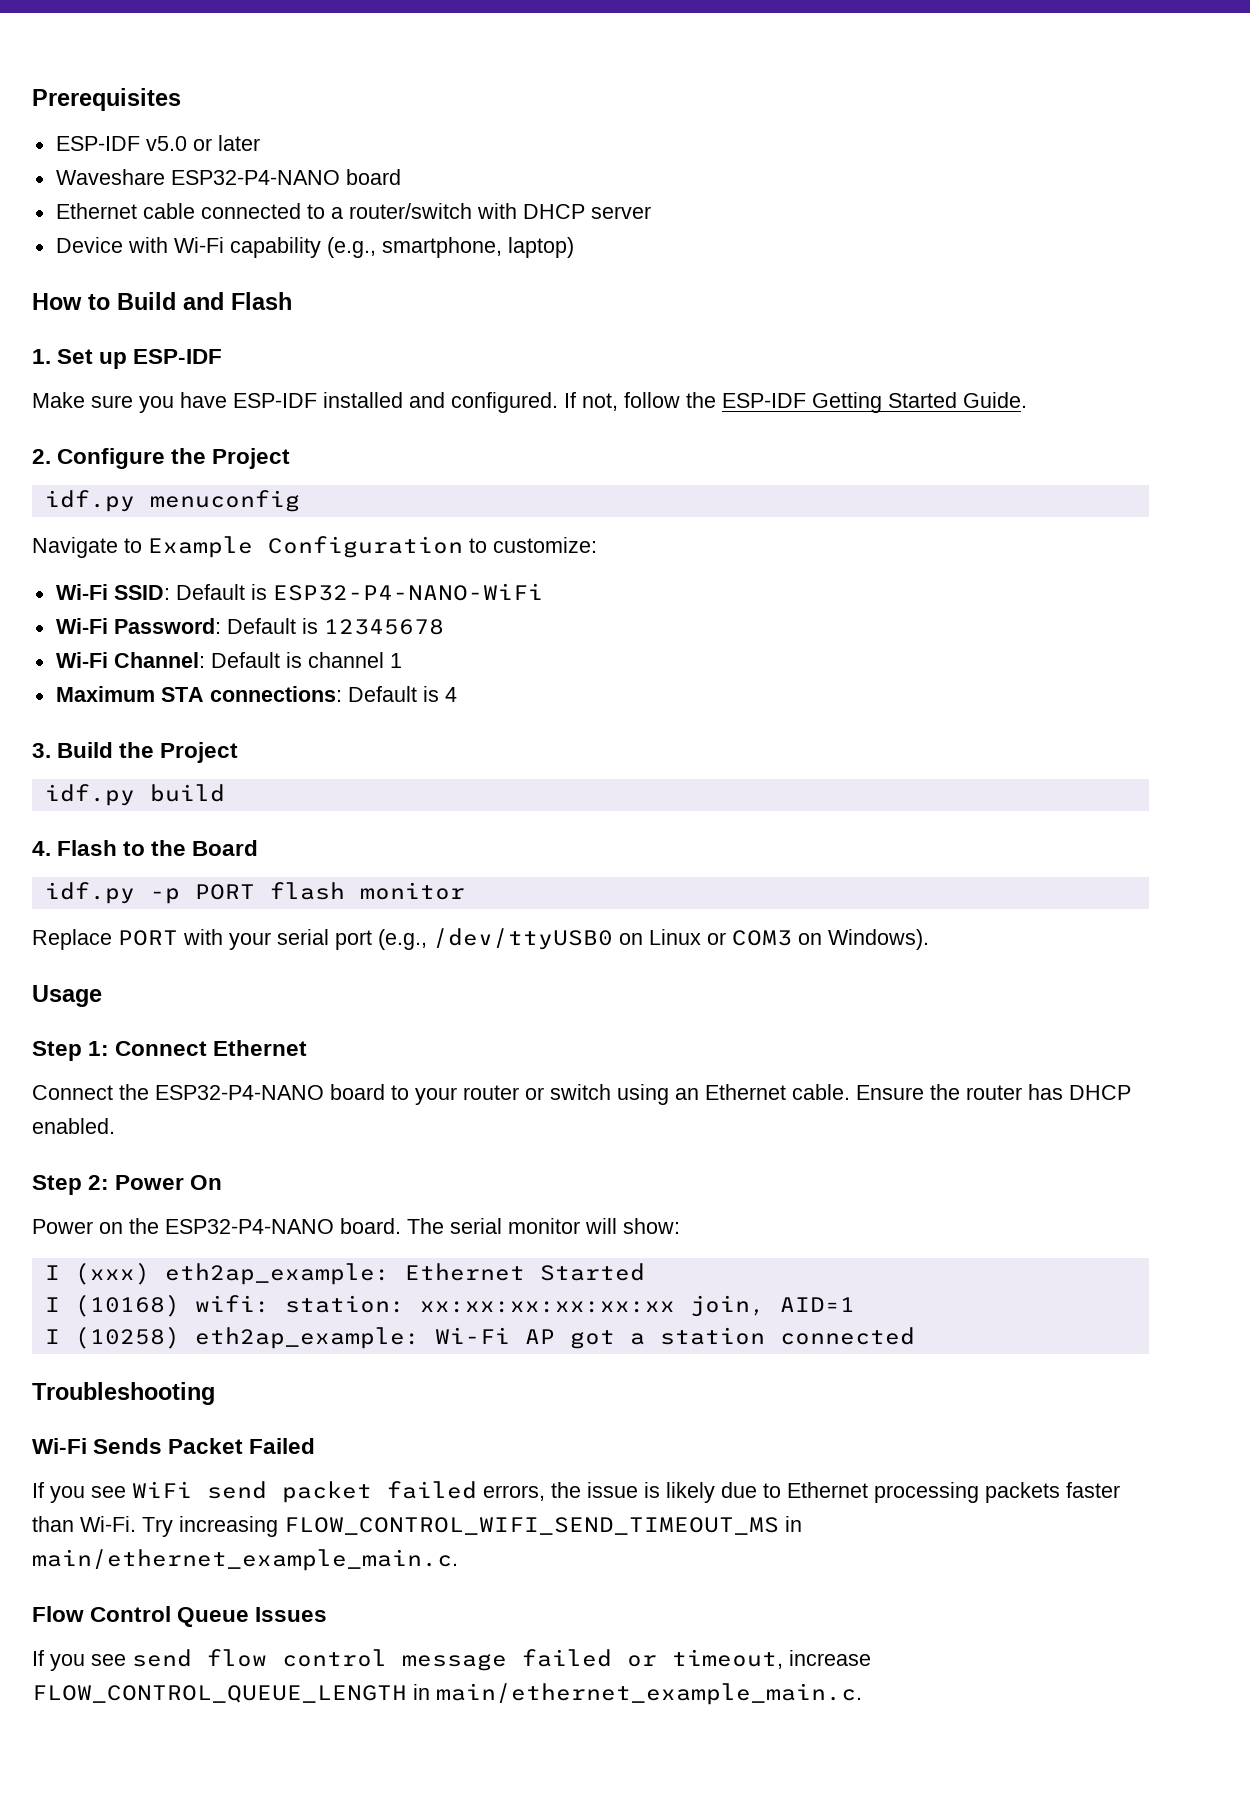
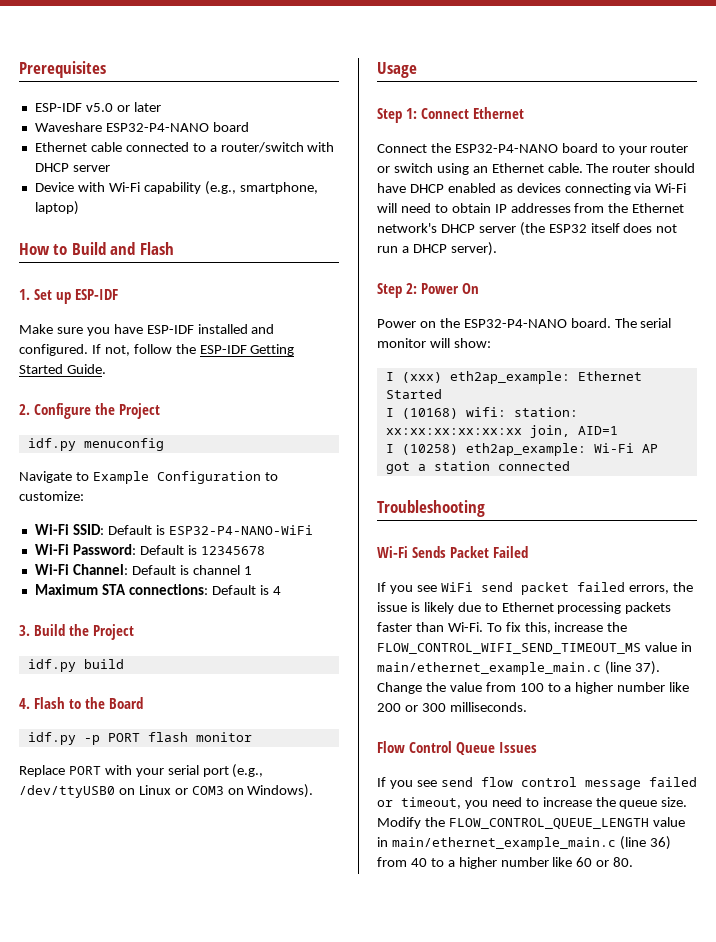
- Ensure the router has DHCP enabled.
+ The router should have DHCP enabled as devices connecting via Wi-Fi will need to obtain IP addresses from the Ethernet network's DHCP server (the ESP32 itself does not run a DHCP server).
- Try increasing FLOW_CONTROL_WIFI_SEND_TIMEOUT_MS in main/ethernet_example_main.c.
+ To fix this, increase the FLOW_CONTROL_WIFI_SEND_TIMEOUT_MS value in main/ethernet_example_main.c (line 37). Change the value from 100 to a higher number like 200 or 300 milliseconds.
- If you see send flow control message failed or timeout, increase FLOW_CONTROL_QUEUE_LENGTH in main/ethernet_example_main.c.
+ If you see send flow control message failed or timeout, you need to increase the queue size. Modify the FLOW_CONTROL_QUEUE_LENGTH value in main/ethernet_example_main.c (line 36) from 40 to a higher number like 60 or 80.

